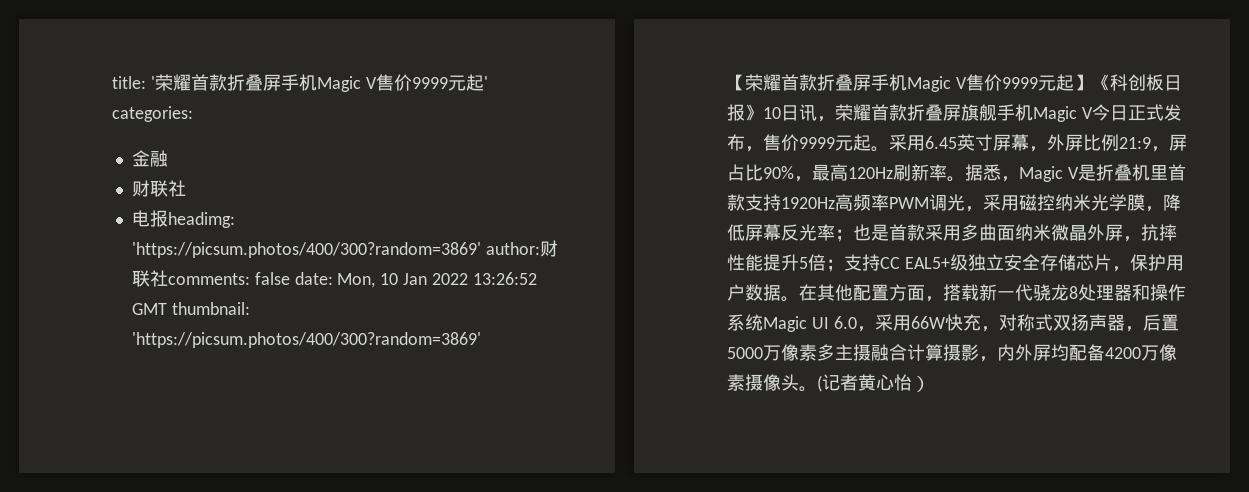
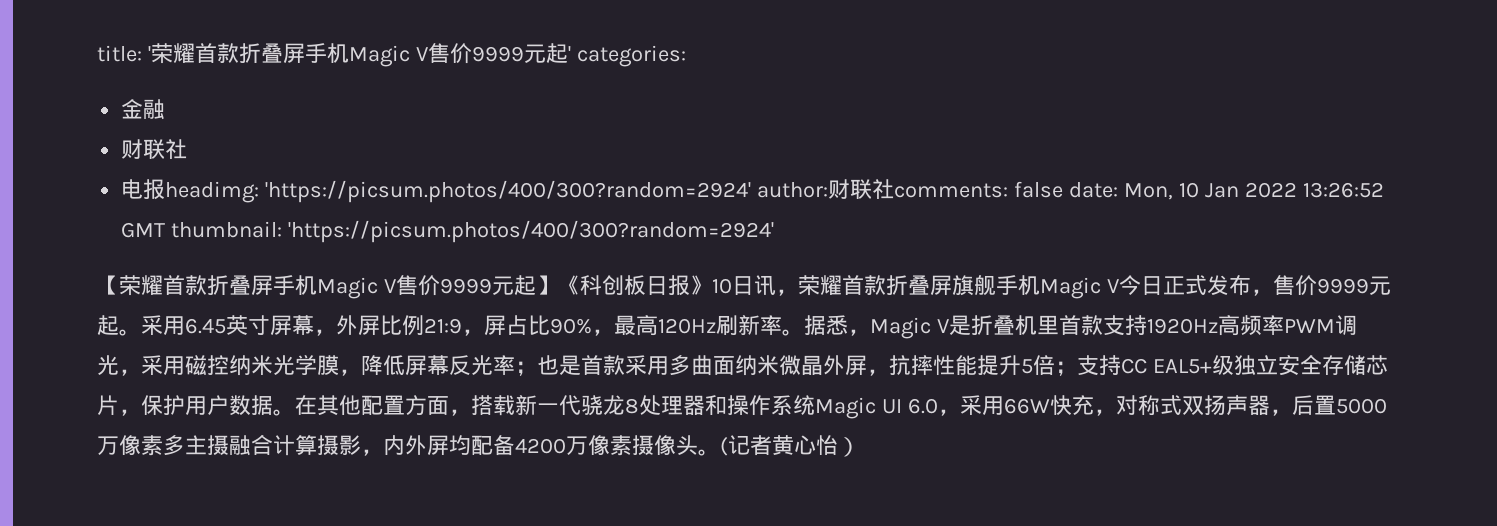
- 电报headimg: 'https://picsum.photos/400/300?random=3869' author:财联社comments: false date: Mon, 10 Jan 2022 13:26:52 GMT thumbnail: 'https://picsum.photos/400/300?random=3869'
+ 电报headimg: 'https://picsum.photos/400/300?random=2924' author:财联社comments: false date: Mon, 10 Jan 2022 13:26:52 GMT thumbnail: 'https://picsum.photos/400/300?random=2924'

